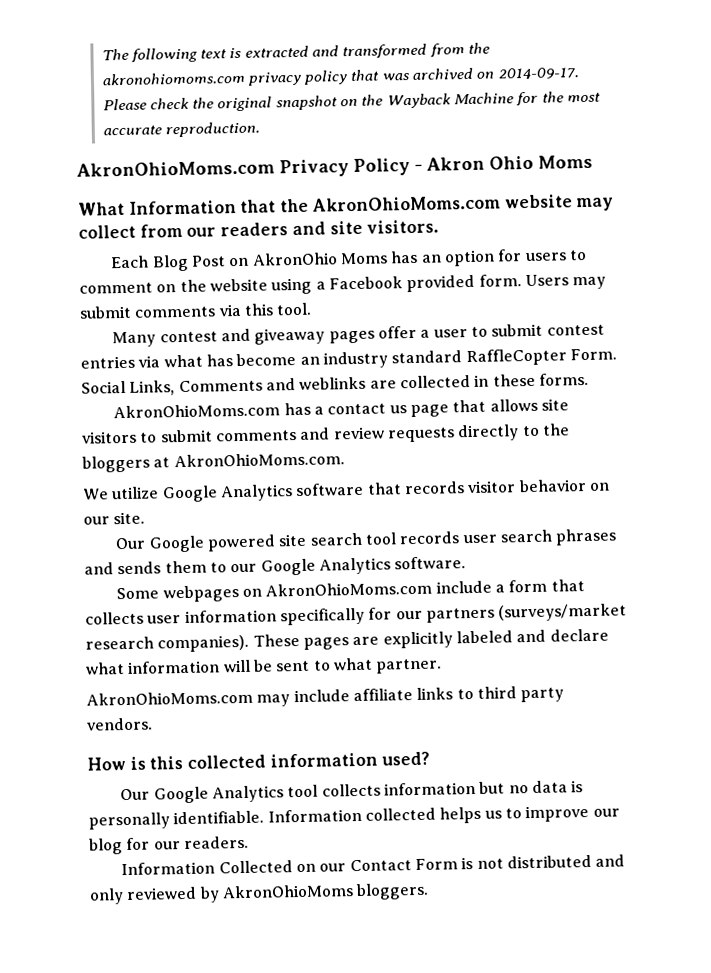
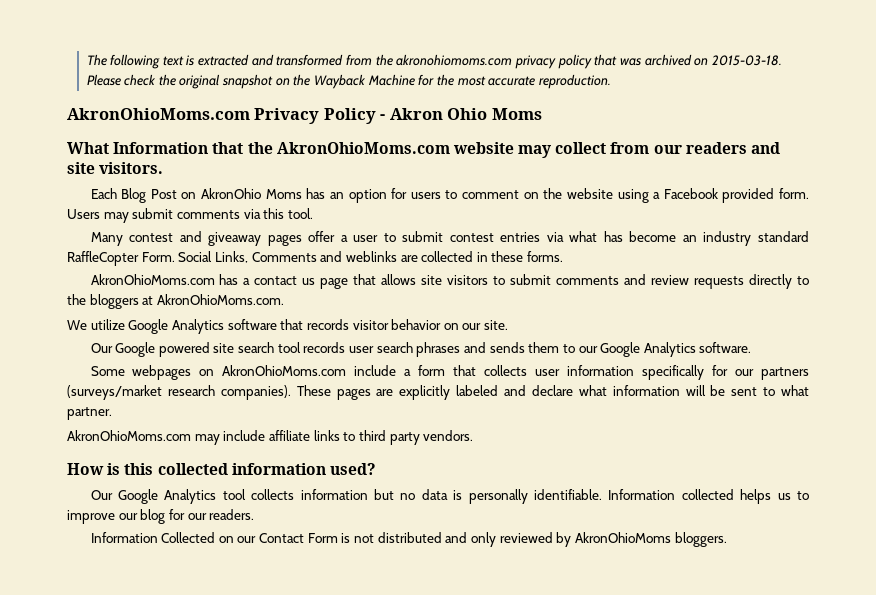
- The following text is extracted and transformed from the akronohiomoms.com privacy policy that was archived on 2014-09-17.
+ The following text is extracted and transformed from the akronohiomoms.com privacy policy that was archived on 2015-03-18.

